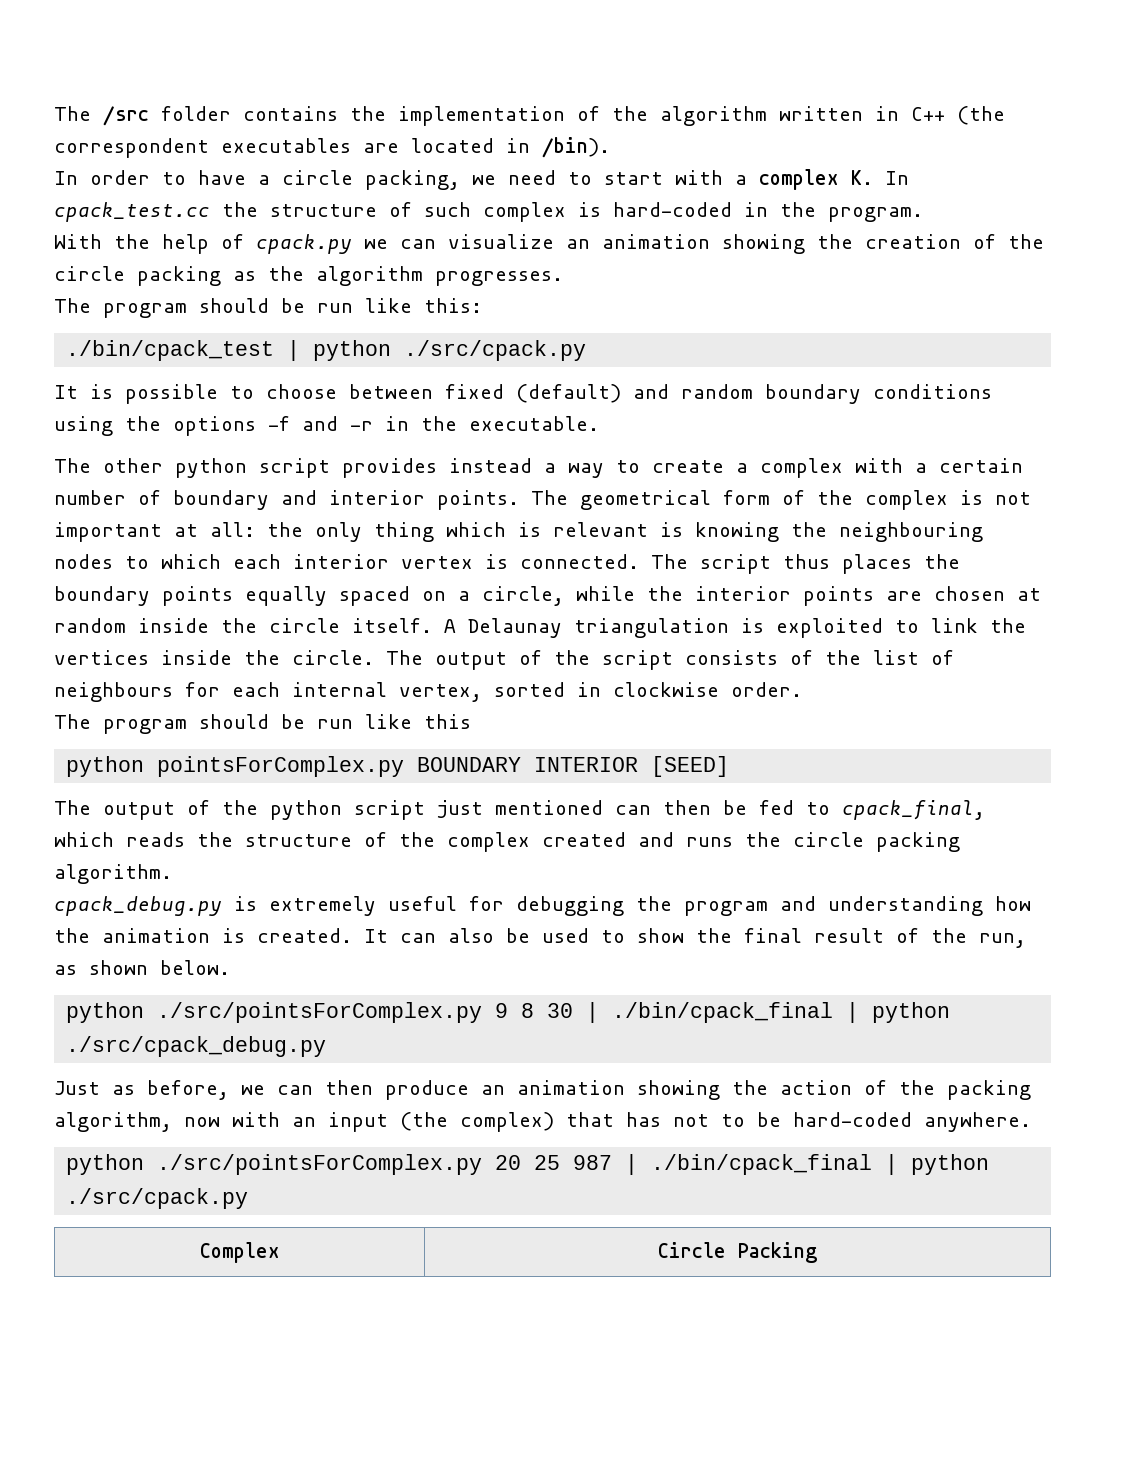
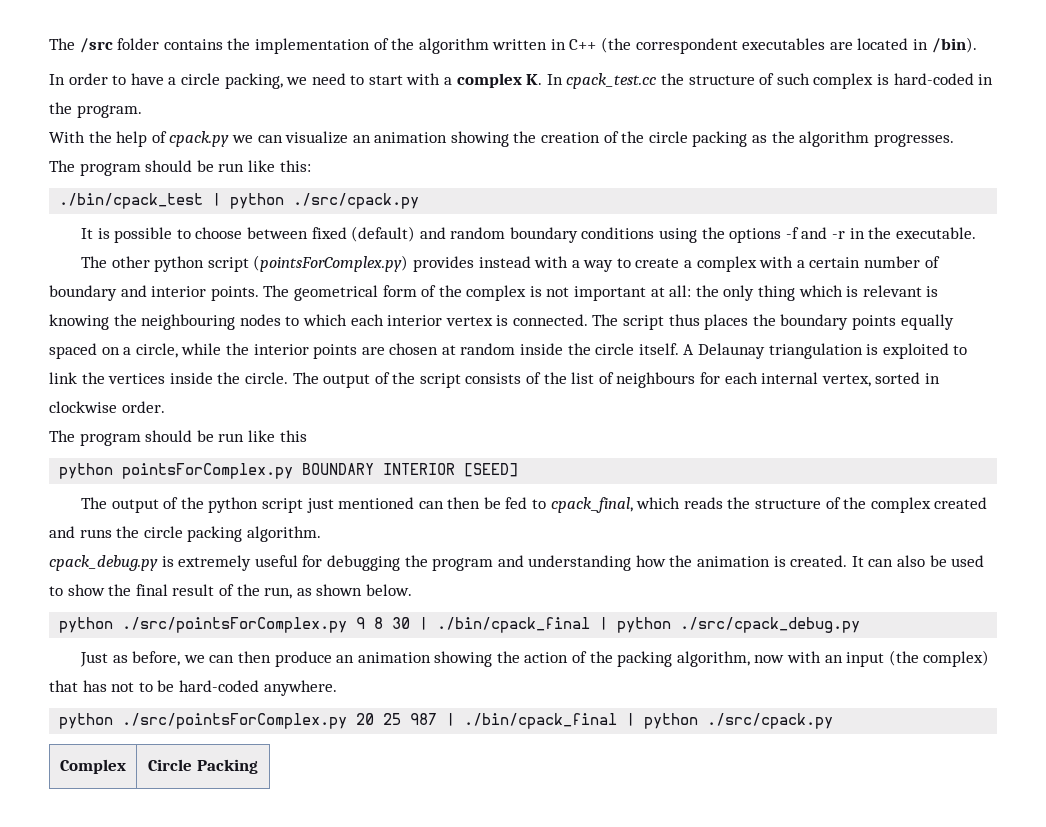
- The other python script provides instead a way to create a complex with a certain number of boundary and interior points.
+ The other python script (pointsForComplex.py) provides instead with a way to create a complex with a certain number of boundary and interior points.

